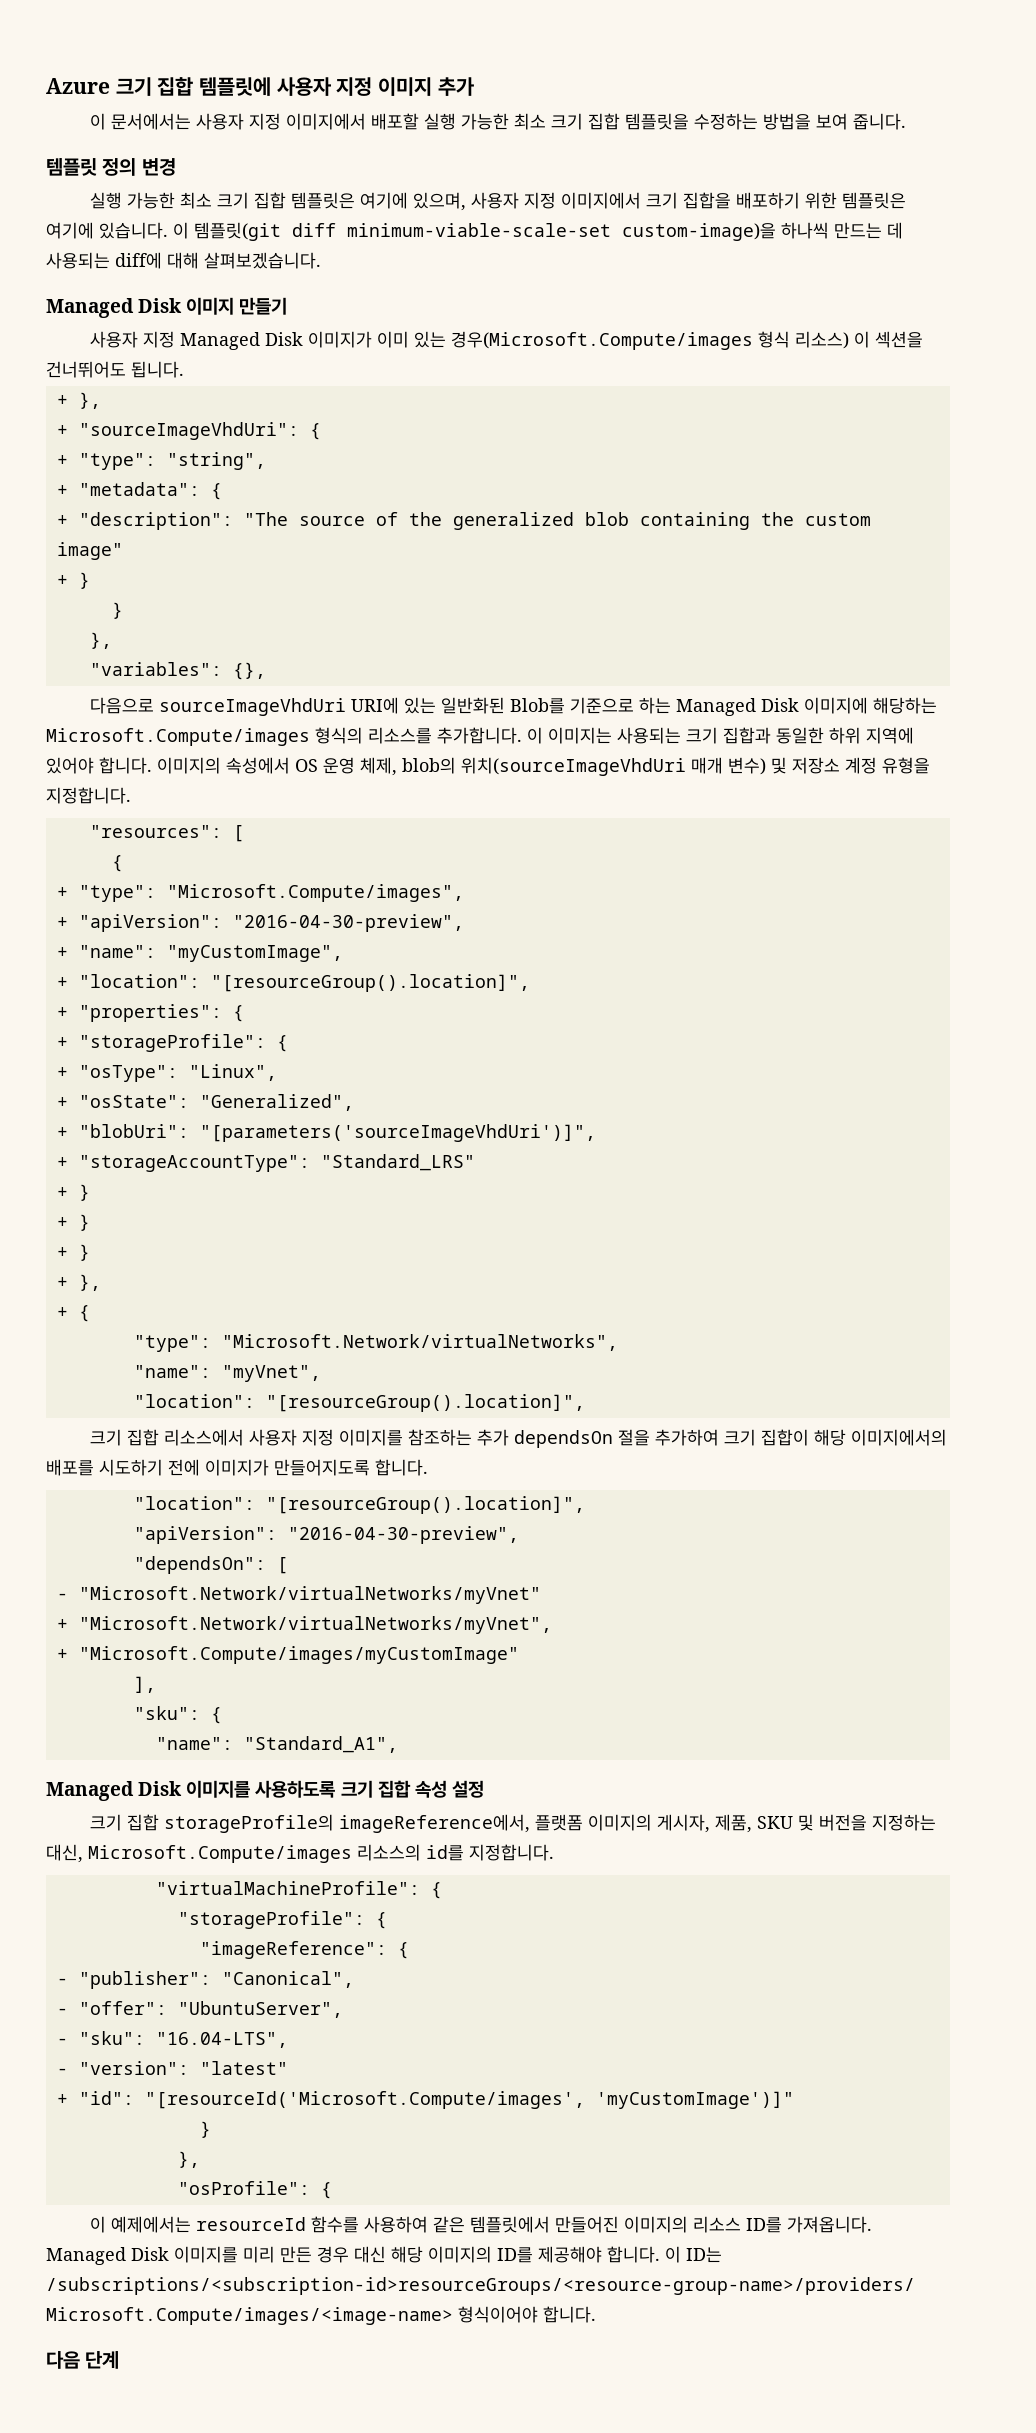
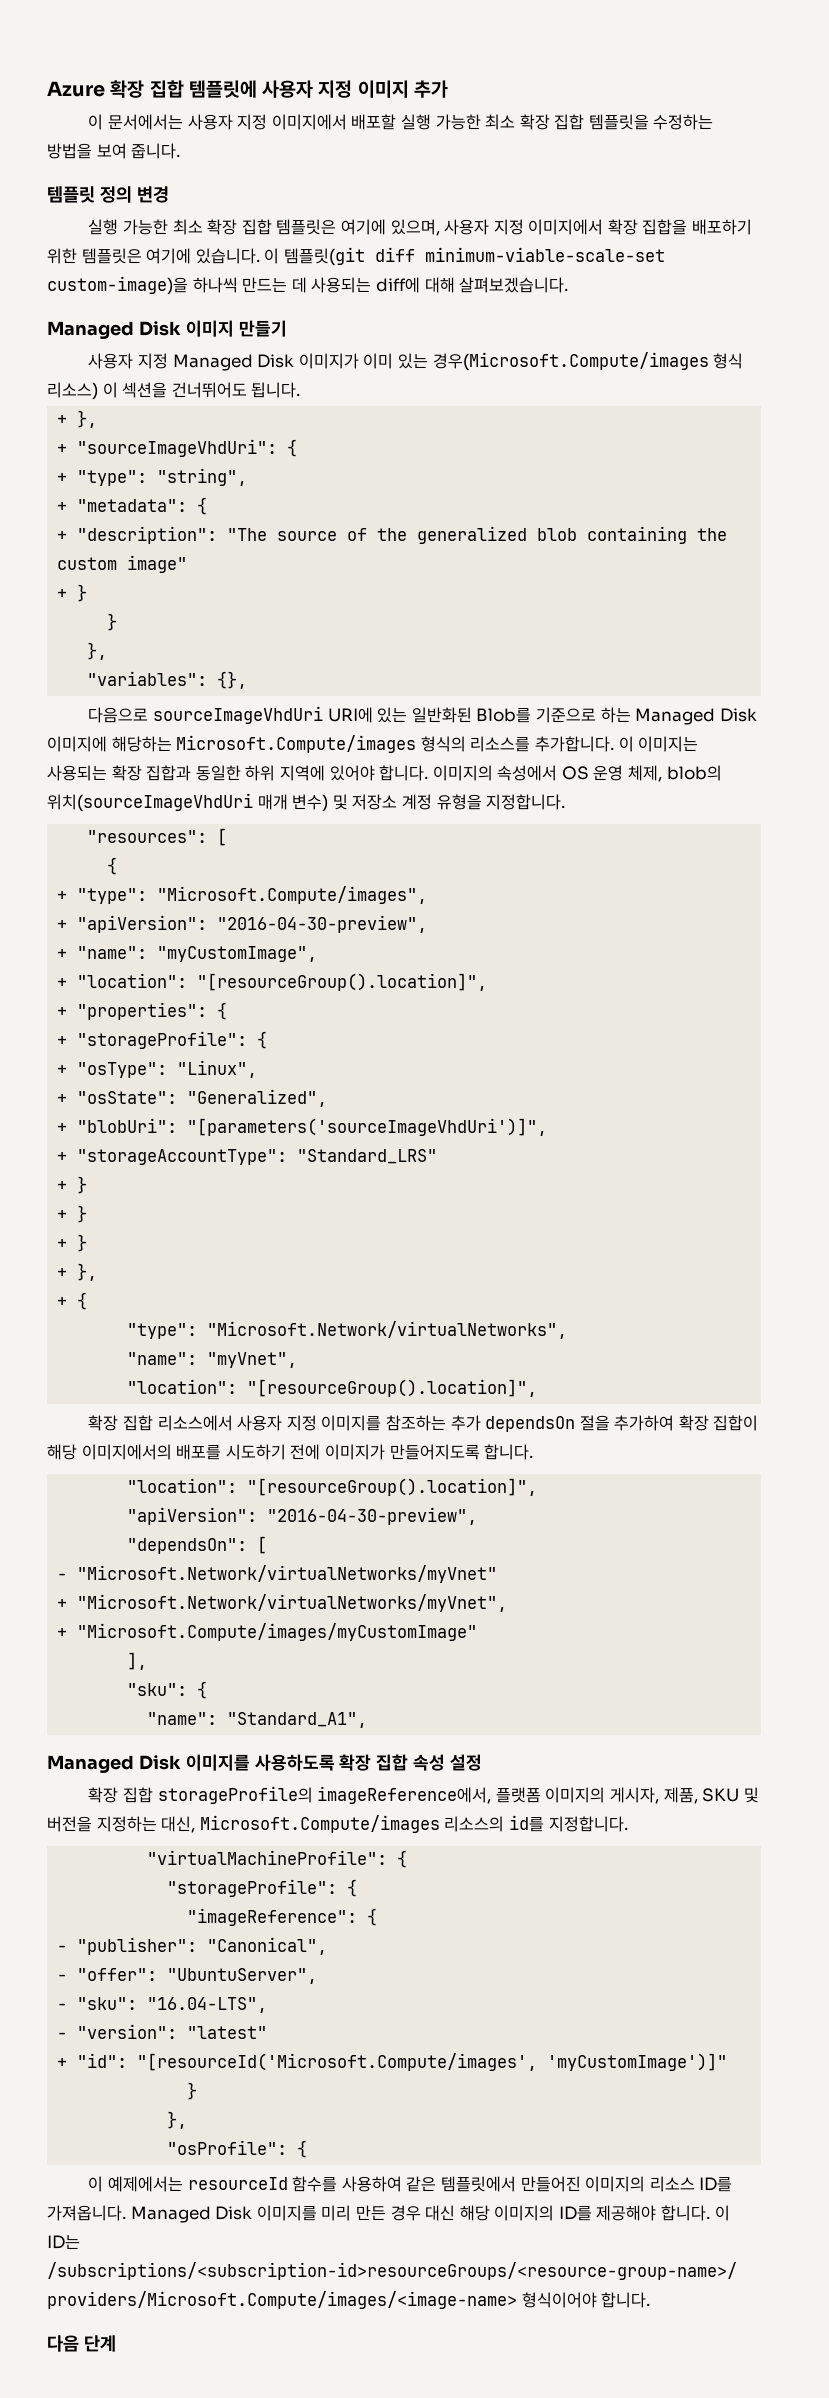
- Azure 크기 집합 템플릿에 사용자 지정 이미지 추가
+ Azure 확장 집합 템플릿에 사용자 지정 이미지 추가
- 이 문서에서는 사용자 지정 이미지에서 배포할 실행 가능한 최소 크기 집합 템플릿을 수정하는 방법을 보여 줍니다.
+ 이 문서에서는 사용자 지정 이미지에서 배포할 실행 가능한 최소 확장 집합 템플릿을 수정하는 방법을 보여 줍니다.
- 실행 가능한 최소 크기 집합 템플릿은 여기에 있으며, 사용자 지정 이미지에서 크기 집합을 배포하기 위한 템플릿은 여기에 있습니다.
+ 실행 가능한 최소 확장 집합 템플릿은 여기에 있으며, 사용자 지정 이미지에서 확장 집합을 배포하기 위한 템플릿은 여기에 있습니다.
- 이 이미지는 사용되는 크기 집합과 동일한 하위 지역에 있어야 합니다.
+ 이 이미지는 사용되는 확장 집합과 동일한 하위 지역에 있어야 합니다.
- 크기 집합 리소스에서 사용자 지정 이미지를 참조하는 추가 dependsOn 절을 추가하여 크기 집합이 해당 이미지에서의 배포를 시도하기 전에 이미지가 만들어지도록 합니다.
+ 확장 집합 리소스에서 사용자 지정 이미지를 참조하는 추가 dependsOn 절을 추가하여 확장 집합이 해당 이미지에서의 배포를 시도하기 전에 이미지가 만들어지도록 합니다.
- Managed Disk 이미지를 사용하도록 크기 집합 속성 설정
+ Managed Disk 이미지를 사용하도록 확장 집합 속성 설정
- 크기 집합 storageProfile의 imageReference에서, 플랫폼 이미지의 게시자, 제품, SKU 및 버전을 지정하는 대신, Microsoft.Compute/images 리소스의 id를 지정합니다.
+ 확장 집합 storageProfile의 imageReference에서, 플랫폼 이미지의 게시자, 제품, SKU 및 버전을 지정하는 대신, Microsoft.Compute/images 리소스의 id를 지정합니다.

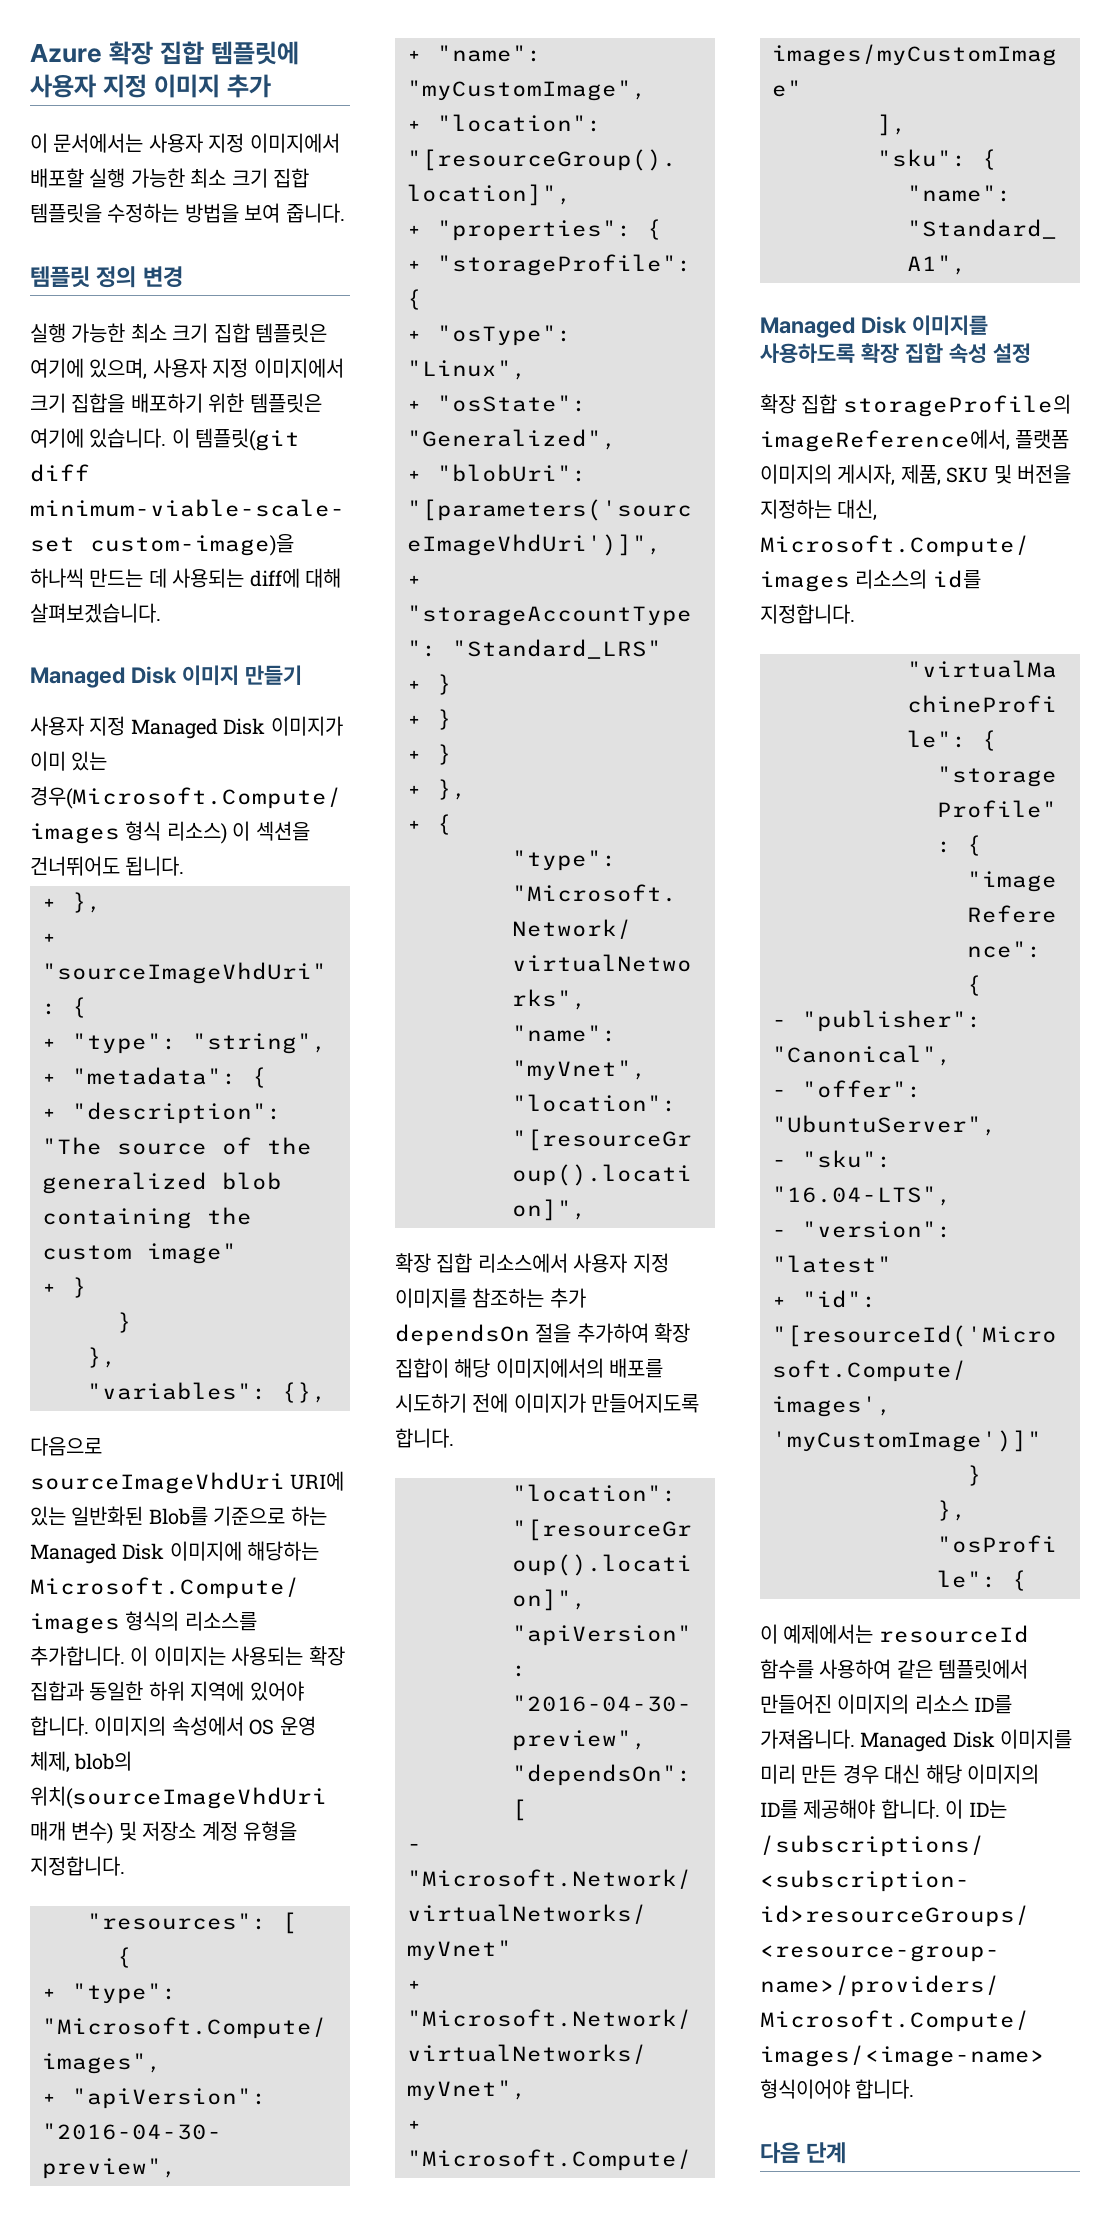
- 이 문서에서는 사용자 지정 이미지에서 배포할 실행 가능한 최소 확장 집합 템플릿을 수정하는 방법을 보여 줍니다.
+ 이 문서에서는 사용자 지정 이미지에서 배포할 실행 가능한 최소 크기 집합 템플릿을 수정하는 방법을 보여 줍니다.
- 실행 가능한 최소 확장 집합 템플릿은 여기에 있으며, 사용자 지정 이미지에서 확장 집합을 배포하기 위한 템플릿은 여기에 있습니다.
+ 실행 가능한 최소 크기 집합 템플릿은 여기에 있으며, 사용자 지정 이미지에서 크기 집합을 배포하기 위한 템플릿은 여기에 있습니다.

